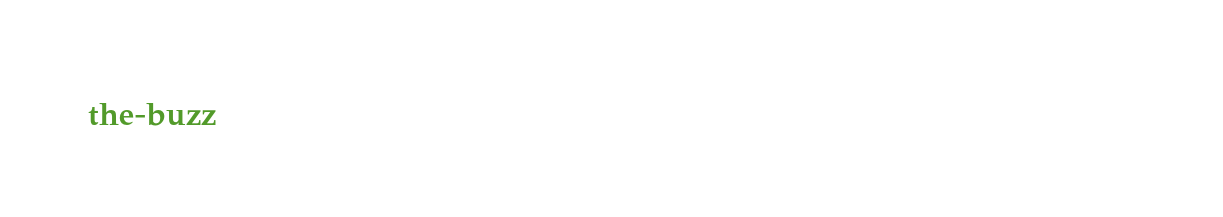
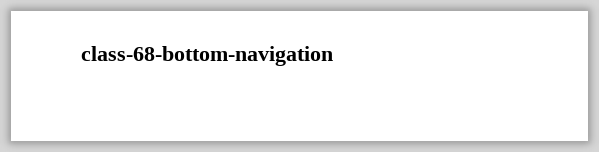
- the-buzz
+ class-68-bottom-navigation

